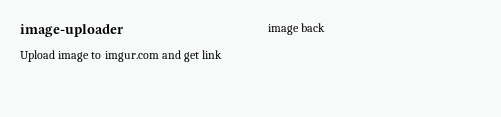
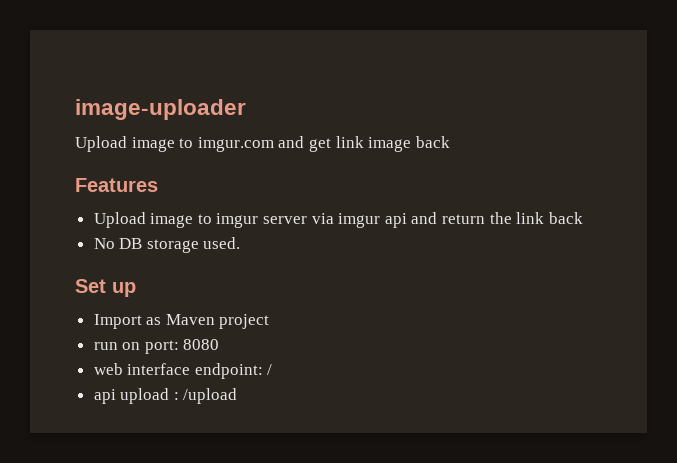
+ Features
+ Upload image to imgur server via imgur api and return the link back
+ No DB storage used.
+ Set up
+ Import as Maven project
+ run on port: 8080
+ web interface endpoint: /
+ api upload : /upload

